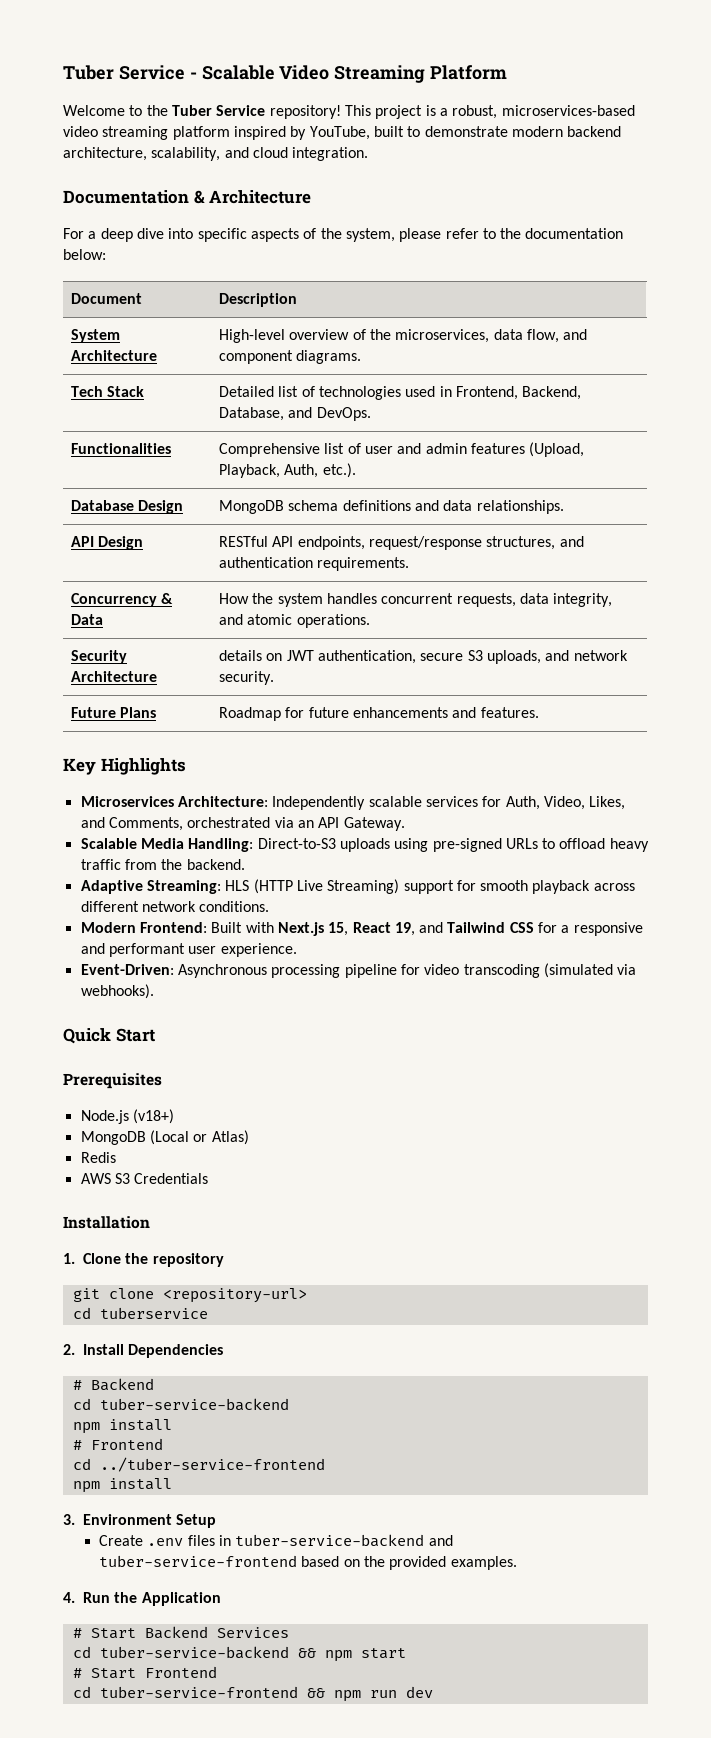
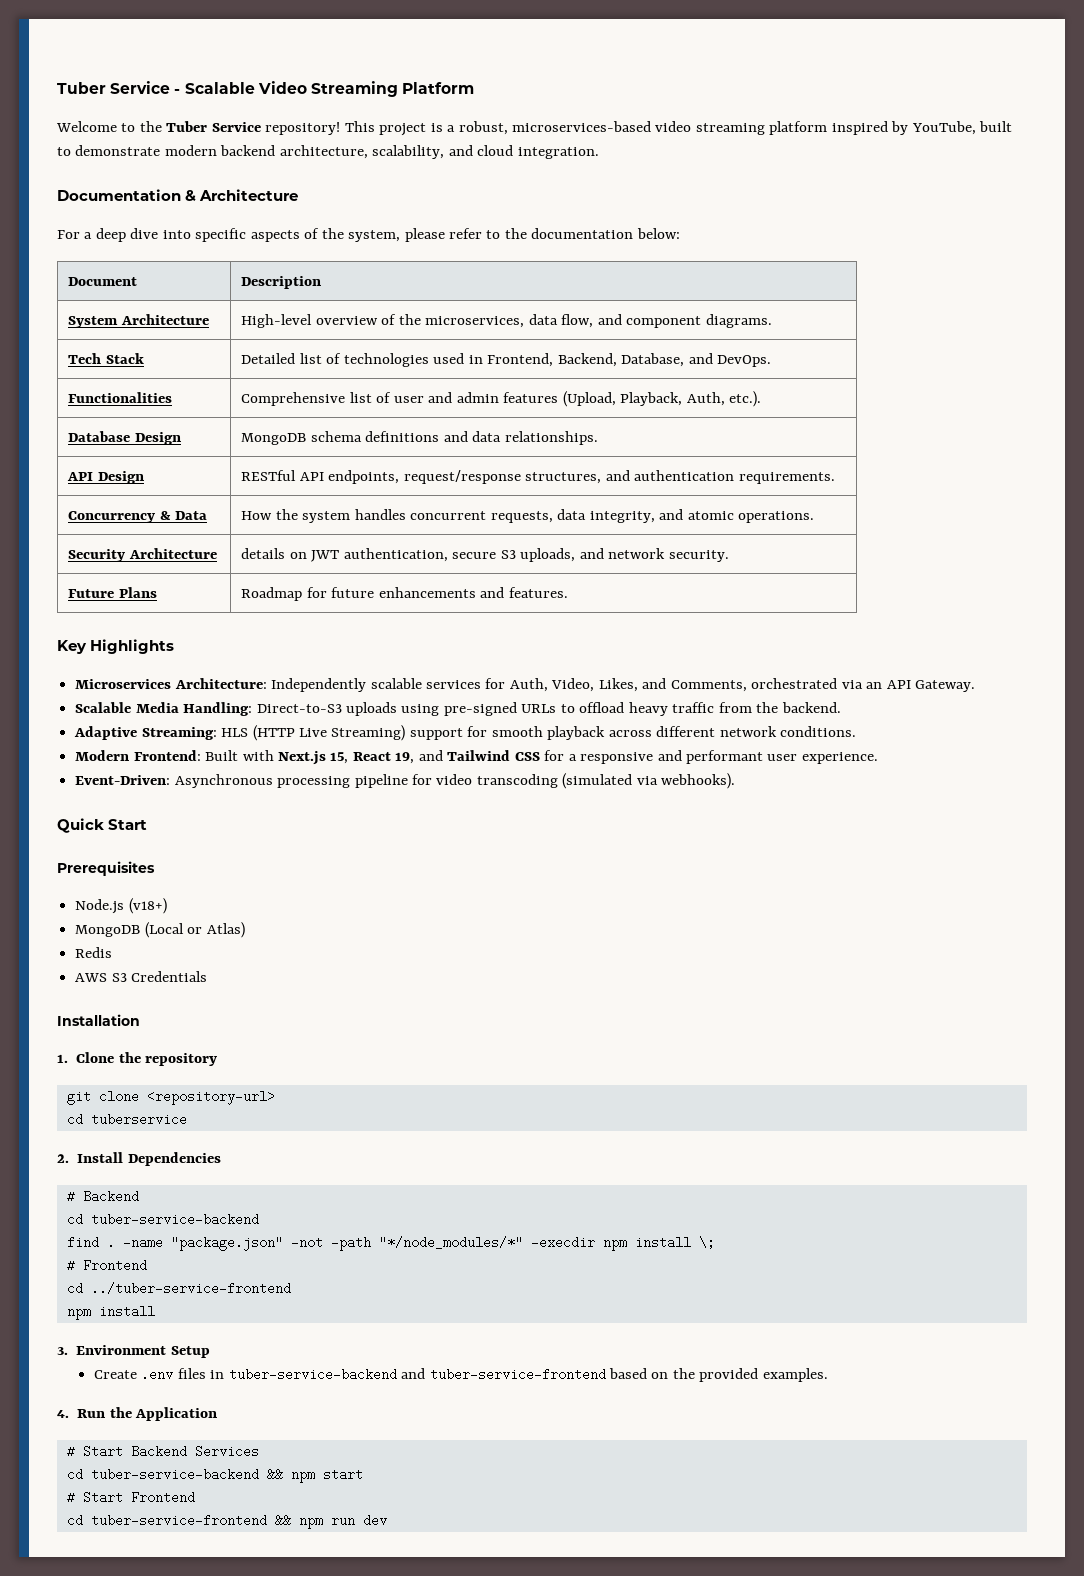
  # Backend
  cd tuber-service-backend
- npm install
+ find . -name "package.json" -not -path "*/node_modules/*" -execdir npm install \;

